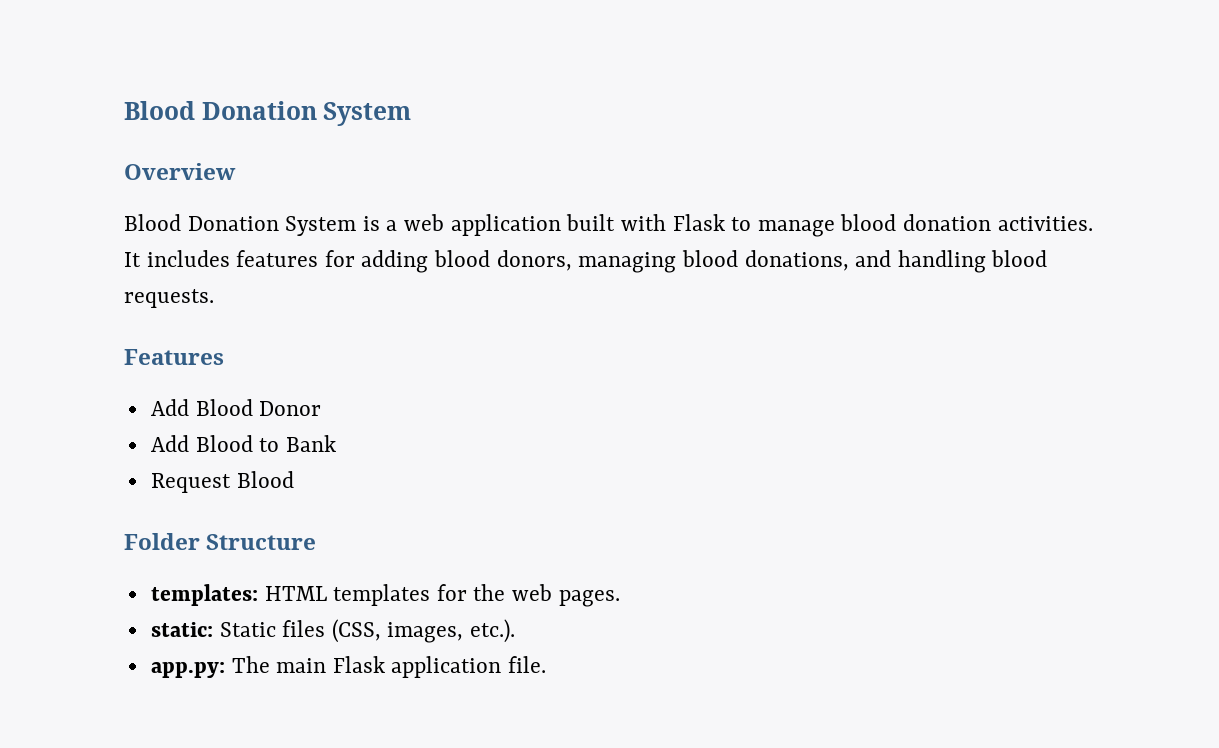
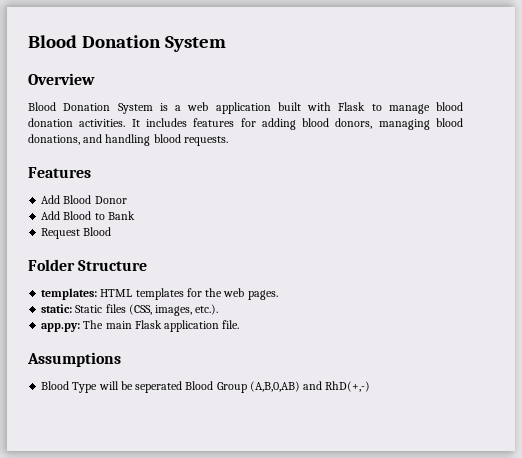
+ Assumptions
+ Blood Type will be seperated Blood Group (A,B,0,AB) and RhD(+,-)

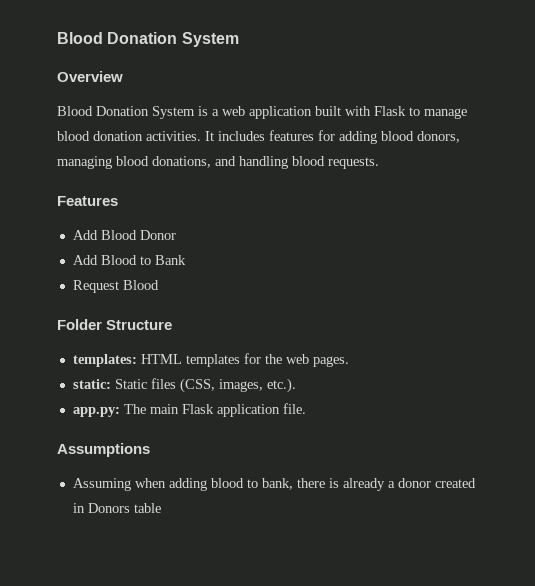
- Blood Type will be seperated Blood Group (A,B,0,AB) and RhD(+,-)
+ Assuming when adding blood to bank, there is already a donor created in Donors table

